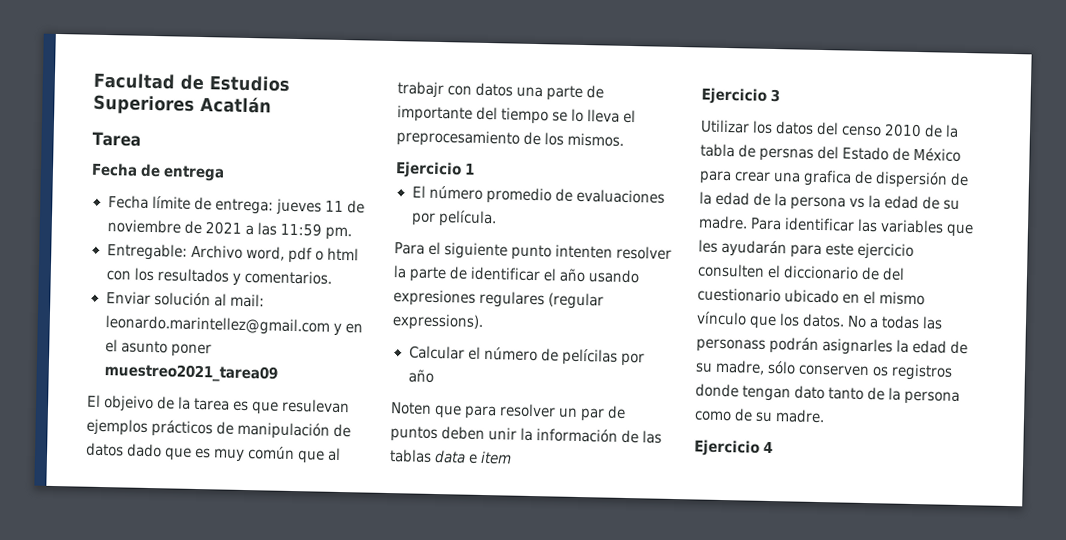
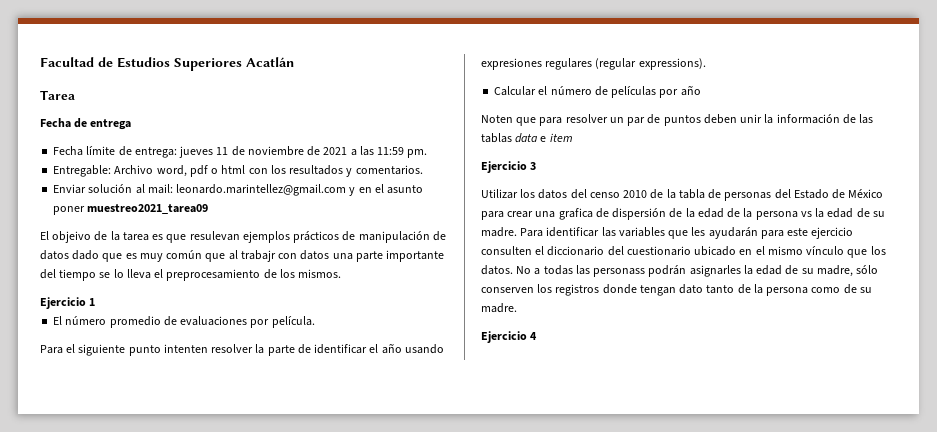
- El objeivo de la tarea es que resulevan ejemplos prácticos de manipulación de datos dado que es muy común que al trabajr con datos una parte de importante del tiempo se lo lleva el preprocesamiento de los mismos.
+ El objeivo de la tarea es que resulevan ejemplos prácticos de manipulación de datos dado que es muy común que al trabajr con datos una parte importante del tiempo se lo lleva el preprocesamiento de los mismos.
- Calcular el número de pelícilas por año
+ Calcular el número de películas por año
- Utilizar los datos del censo 2010 de la tabla de persnas del Estado de México para crear una grafica de dispersión de la edad de la persona vs la edad de su madre.
+ Utilizar los datos del censo 2010 de la tabla de personas del Estado de México para crear una grafica de dispersión de la edad de la persona vs la edad de su madre.
- Para identificar las variables que les ayudarán para este ejercicio consulten el diccionario de del cuestionario ubicado en el mismo vínculo que los datos.
+ Para identificar las variables que les ayudarán para este ejercicio consulten el diccionario del cuestionario ubicado en el mismo vínculo que los datos.
- No a todas las personass podrán asignarles la edad de su madre, sólo conserven os registros donde tengan dato tanto de la persona como de su madre.
+ No a todas las personass podrán asignarles la edad de su madre, sólo conserven los registros donde tengan dato tanto de la persona como de su madre.

